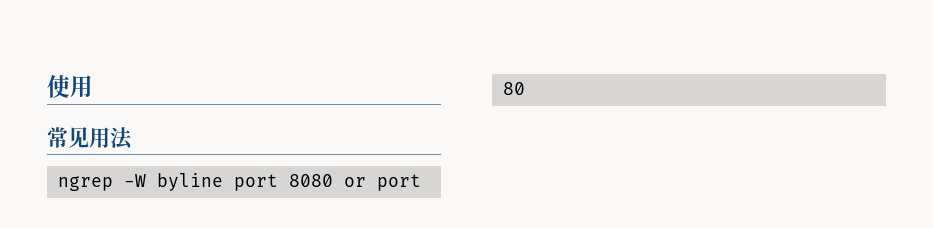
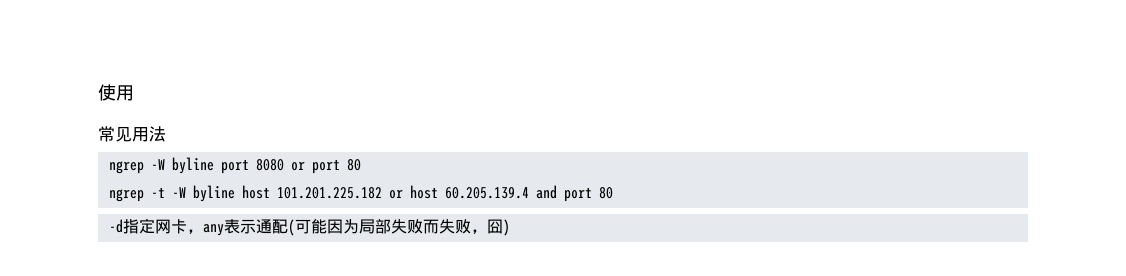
+ ngrep -t -W byline host 101.201.225.182 or host 60.205.139.4 and port 80
+ -d指定网卡，any表示通配(可能因为局部失败而失败，囧)

